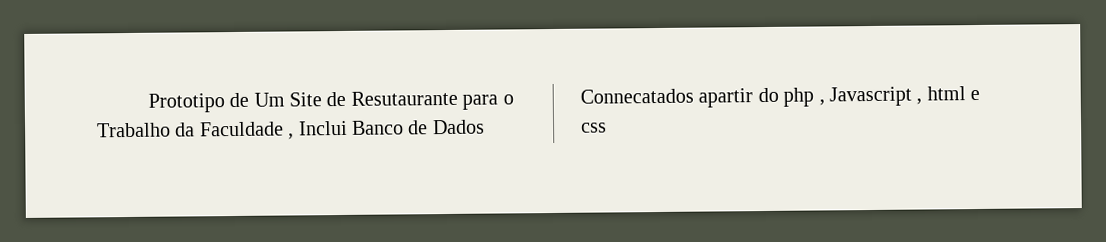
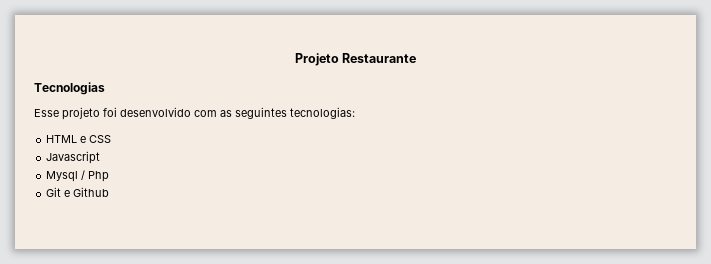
- Prototipo de Um Site de Resutaurante para o Trabalho da Faculdade , Inclui Banco de Dados Connecatados apartir do php , Javascript , html e css
+ Projeto Restaurante
+ Tecnologias
+ Esse projeto foi desenvolvido com as seguintes tecnologias:
+ HTML e CSS
+ Javascript
+ Mysql / Php
+ Git e Github

